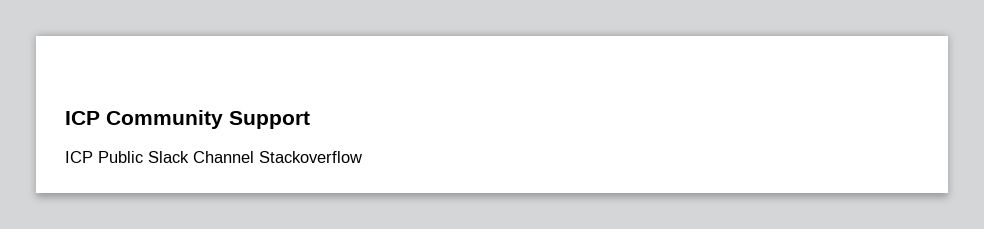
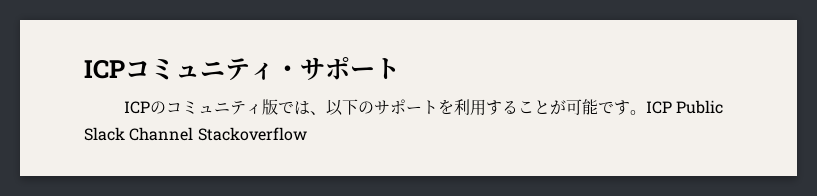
- ICP Community Support
- ICP Public Slack Channel Stackoverflow
+ ICPコミュニティ・サポート
+ ICPのコミュニティ版では、以下のサポートを利用することが可能です。ICP Public Slack Channel Stackoverflow

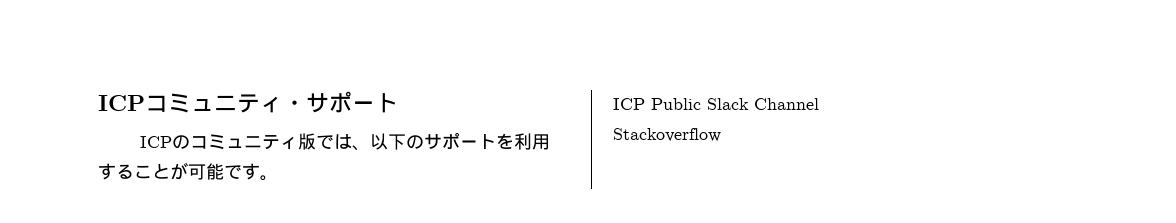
- ICPのコミュニティ版では、以下のサポートを利用することが可能です。ICP Public Slack Channel Stackoverflow
+ ICPのコミュニティ版では、以下のサポートを利用することが可能です。
+ ICP Public Slack Channel
+ Stackoverflow

